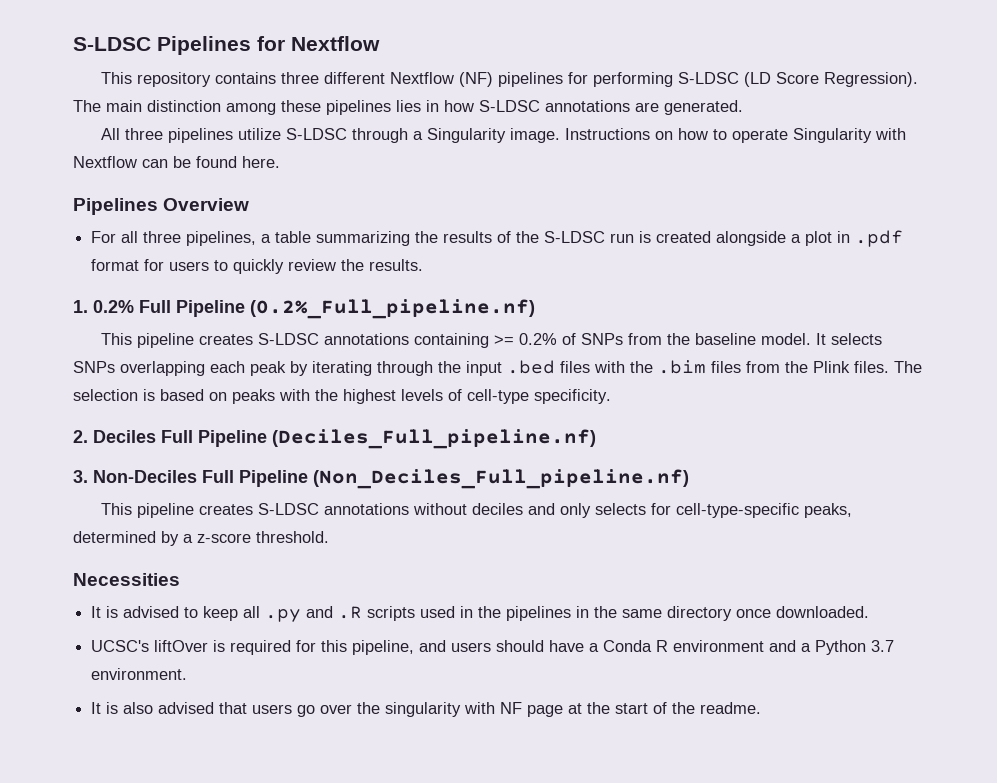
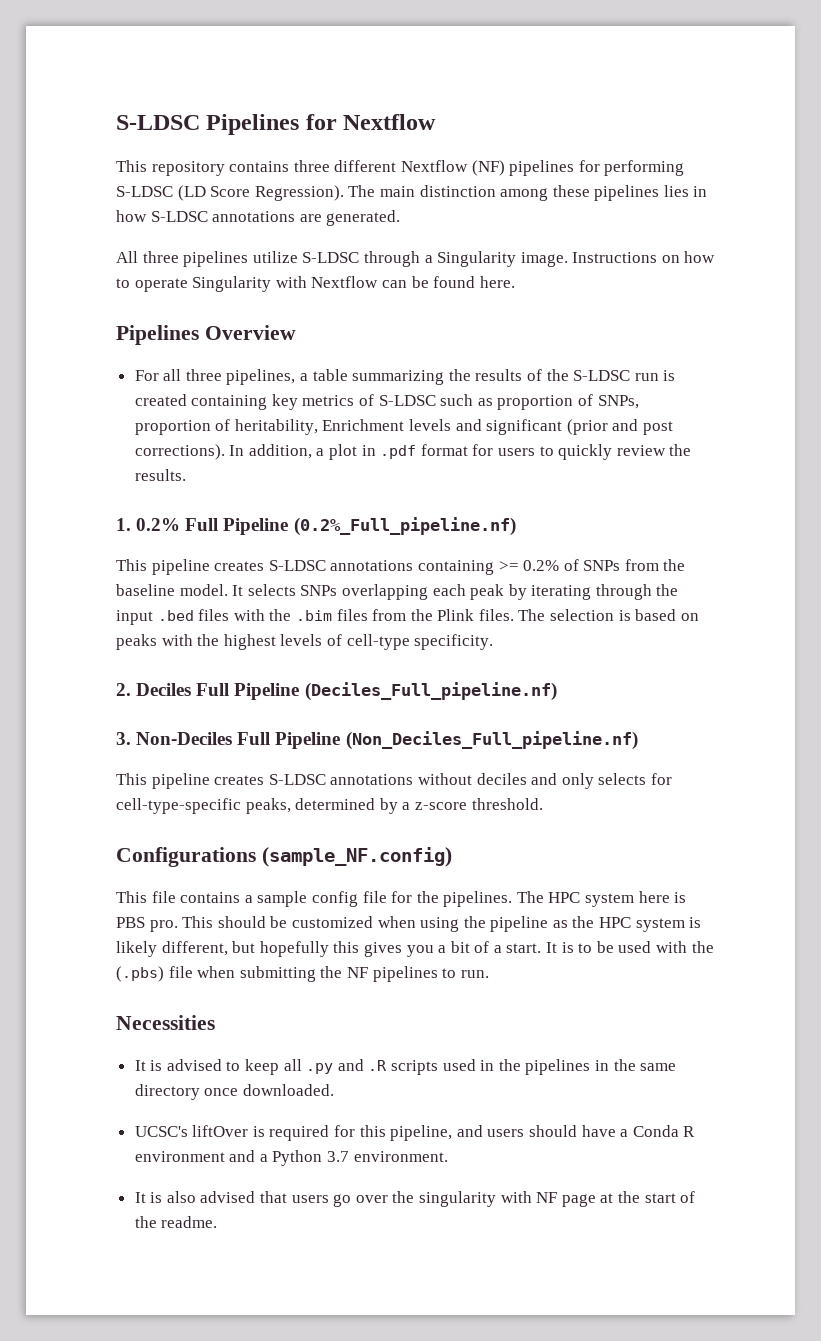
- For all three pipelines, a table summarizing the results of the S-LDSC run is created alongside a plot in .pdf format for users to quickly review the results.
+ For all three pipelines, a table summarizing the results of the S-LDSC run is created containing key metrics of S-LDSC such as proportion of SNPs, proportion of heritability, Enrichment levels and significant (prior and post corrections). In addition, a plot in .pdf format for users to quickly review the results.
+ Configurations (sample_NF.config)
+ This file contains a sample config file for the pipelines. The HPC system here is PBS pro. This should be customized when using the pipeline as the HPC system is likely different, but hopefully this gives you a bit of a start. It is to be used with the (.pbs) file when submitting the NF pipelines to run.

